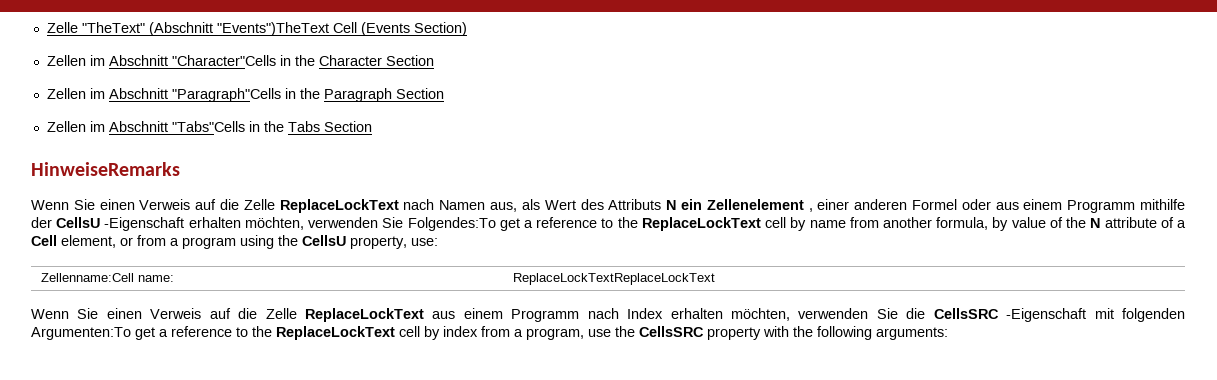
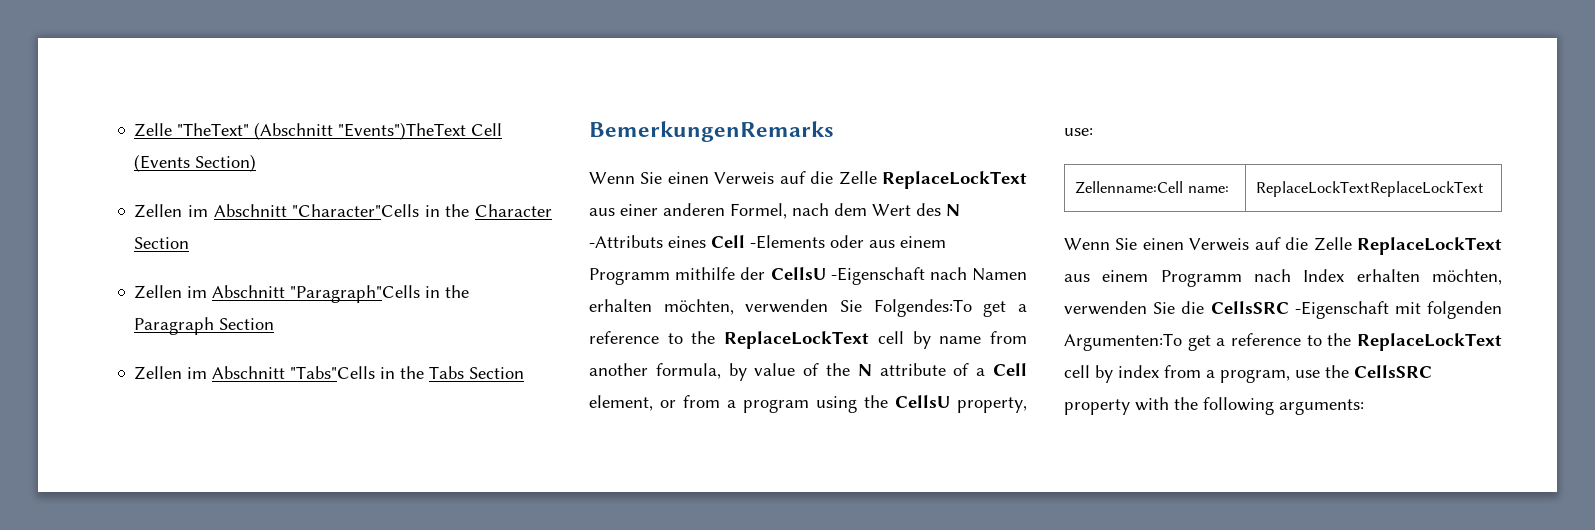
- HinweiseRemarks
- Wenn Sie einen Verweis auf die Zelle ReplaceLockText nach Namen aus, als Wert des Attributs N ein Zellenelement , einer anderen Formel oder aus einem Programm mithilfe der CellsU -Eigenschaft erhalten möchten, verwenden Sie Folgendes:To get a reference to the ReplaceLockText cell by name from another formula, by value of the N attribute of a Cell element, or from a program using the CellsU property, use:
+ BemerkungenRemarks
+ Wenn Sie einen Verweis auf die Zelle ReplaceLockText aus einer anderen Formel, nach dem Wert des N -Attributs eines Cell -Elements oder aus einem Programm mithilfe der CellsU -Eigenschaft nach Namen erhalten möchten, verwenden Sie Folgendes:To get a reference to the ReplaceLockText cell by name from another formula, by value of the N attribute of a Cell element, or from a program using the CellsU property, use:

